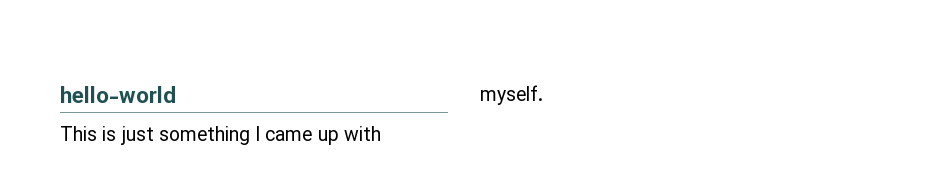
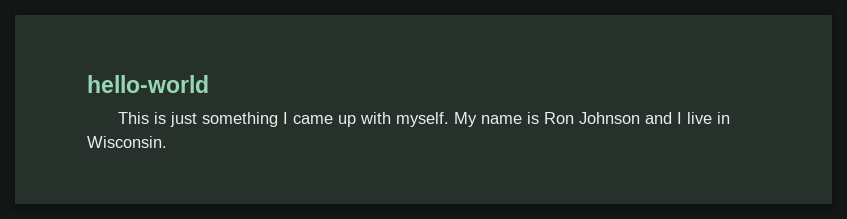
+ My name is Ron Johnson and I live in Wisconsin.

